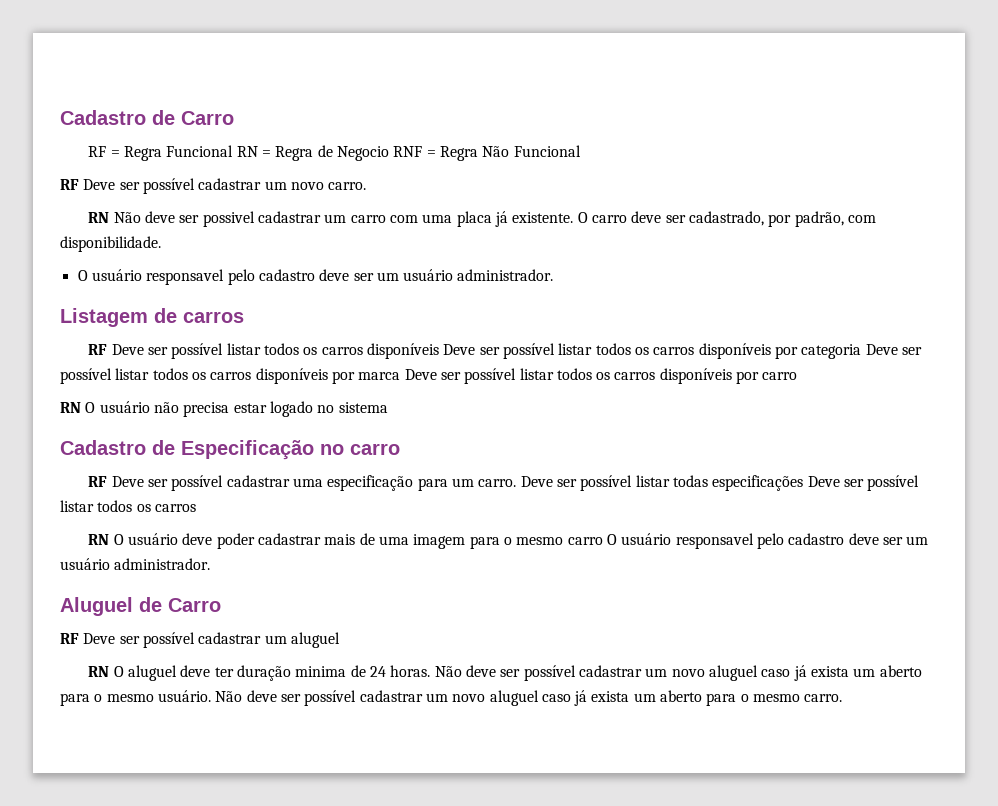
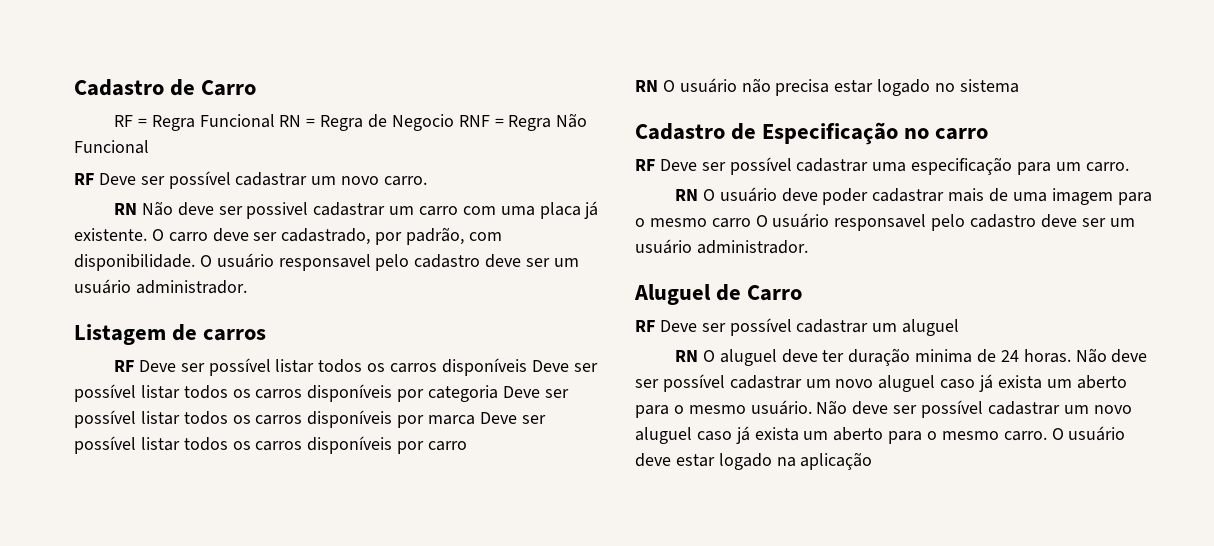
- O carro deve ser cadastrado, por padrão, com disponibilidade.
- O usuário responsavel pelo cadastro deve ser um usuário administrador.
+ O carro deve ser cadastrado, por padrão, com disponibilidade. O usuário responsavel pelo cadastro deve ser um usuário administrador.
- Deve ser possível listar todas especificações Deve ser possível listar todos os carros
+ O usuário deve estar logado na aplicação

